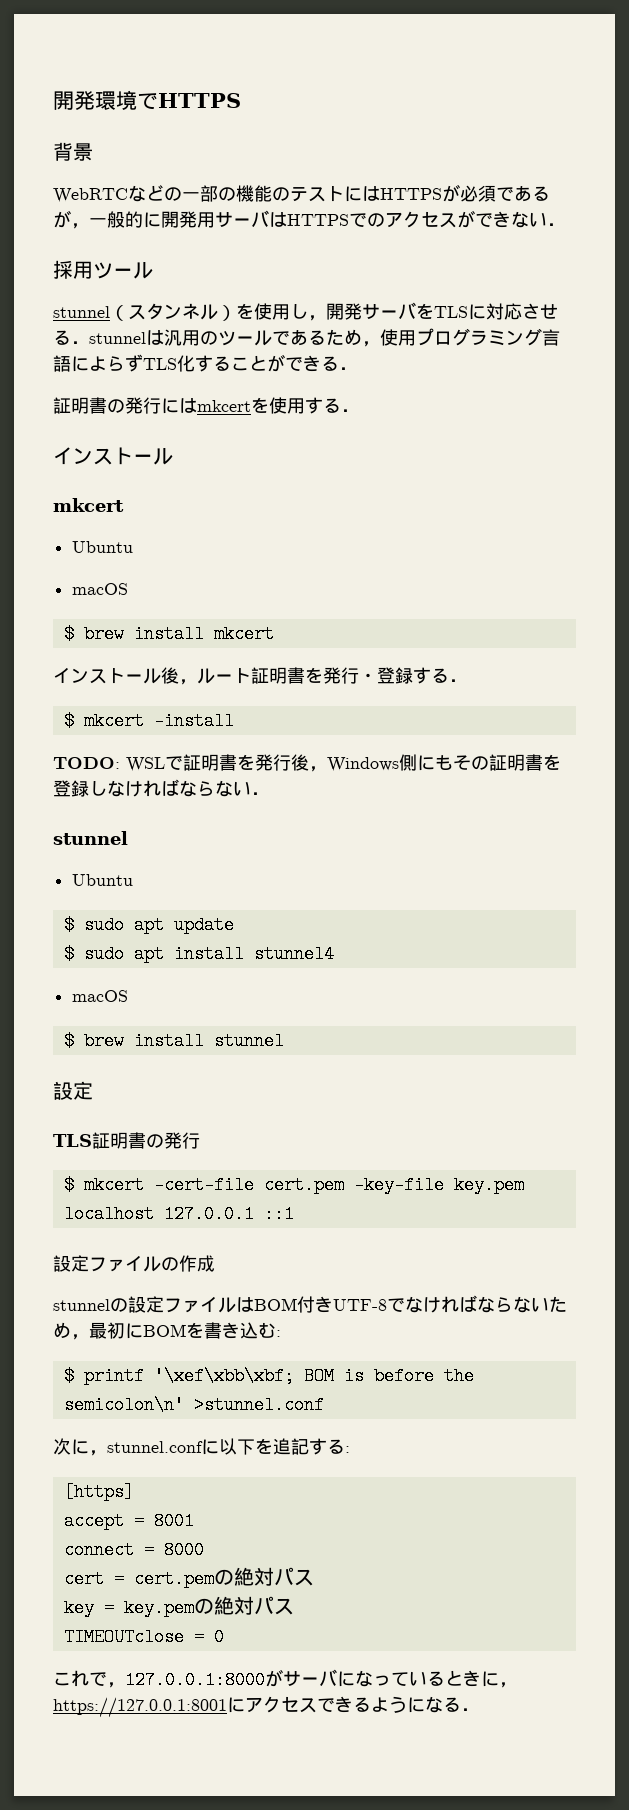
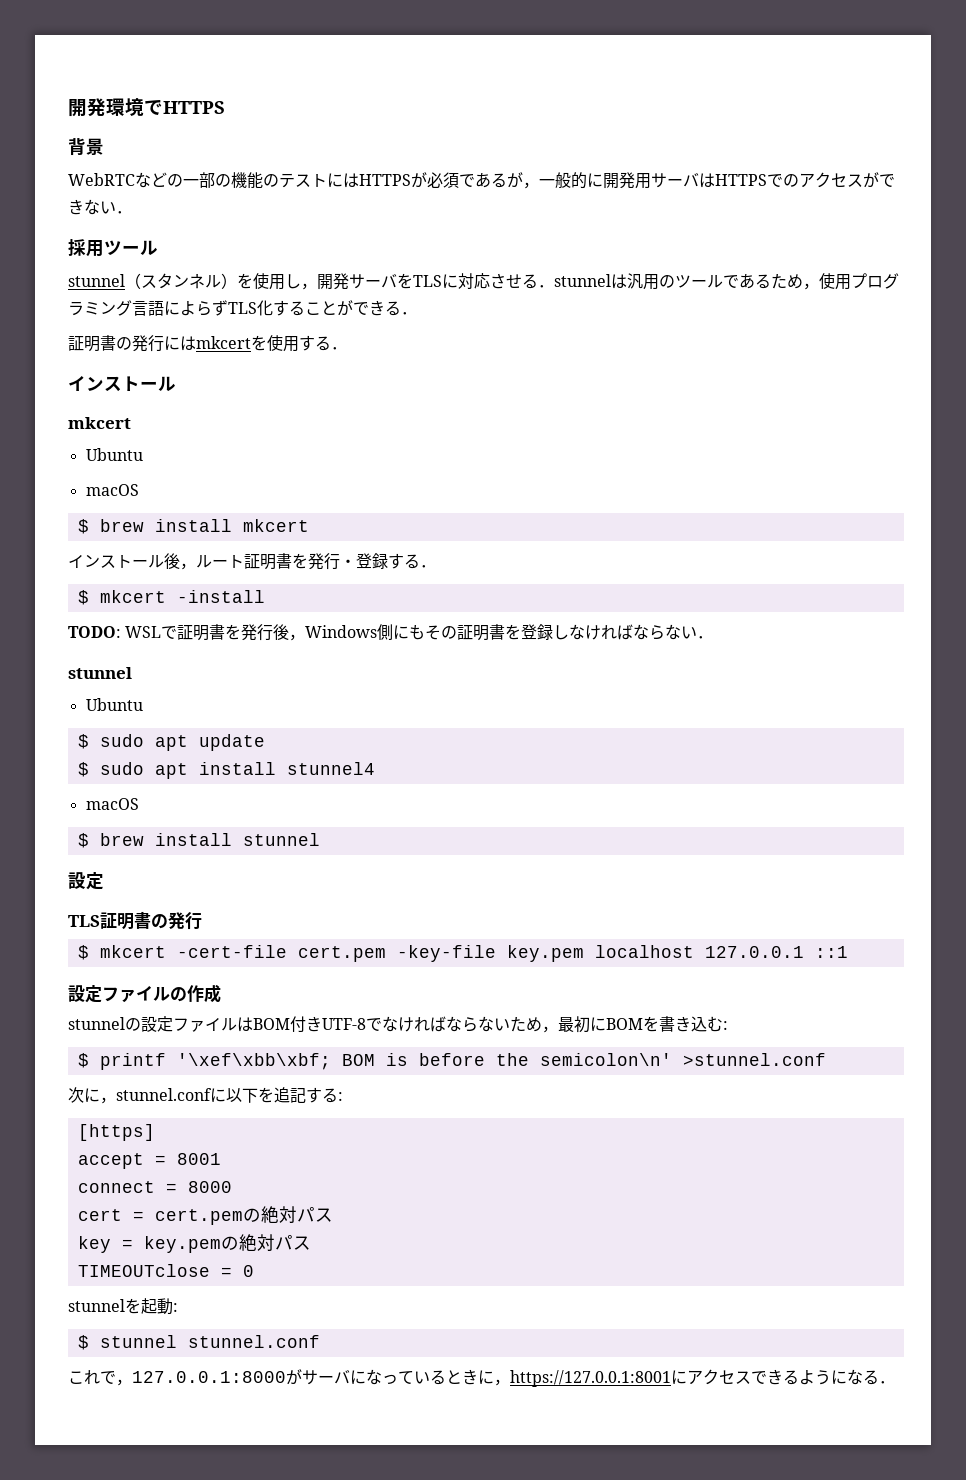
+ stunnelを起動:
+ $ stunnel stunnel.conf

